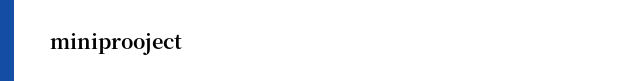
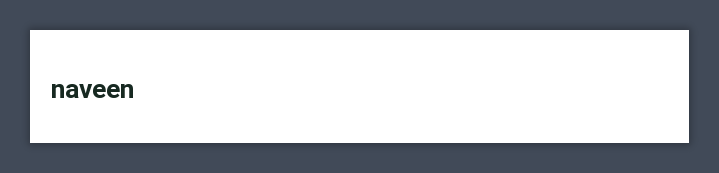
- miniprooject
+ naveen

